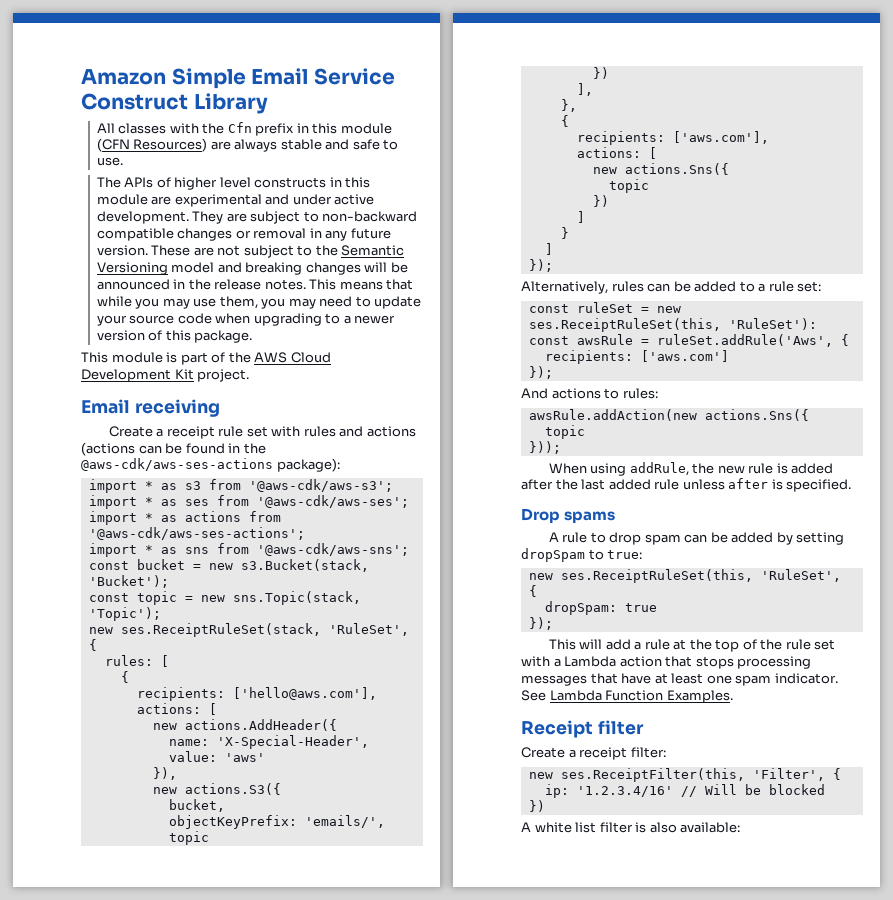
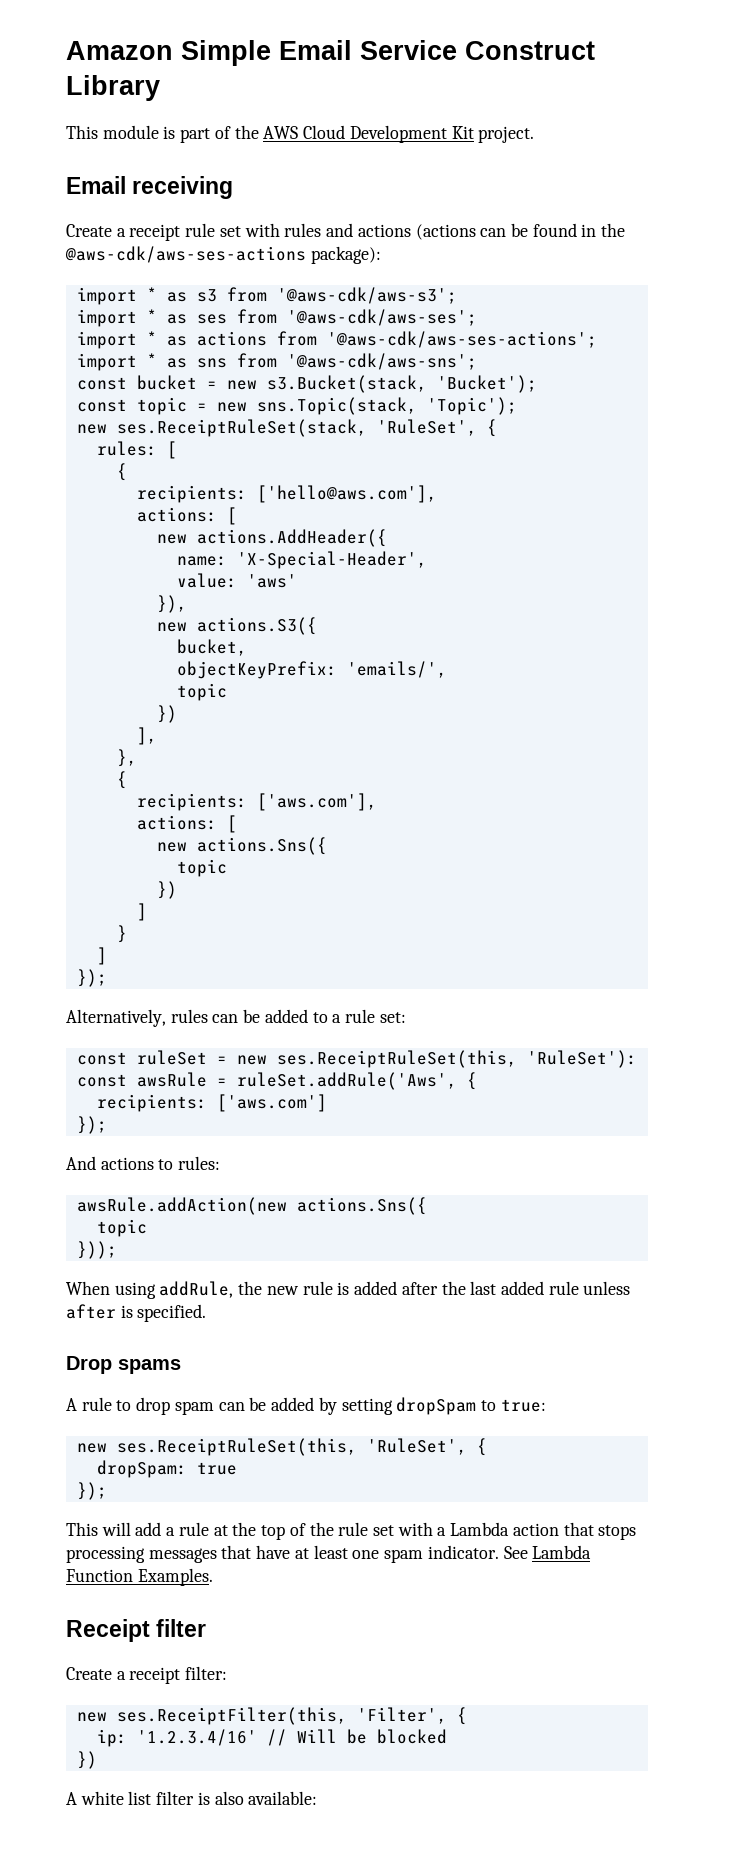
- All classes with the Cfn prefix in this module (CFN Resources) are always stable and safe to use.
- The APIs of higher level constructs in this module are experimental and under active development. They are subject to non-backward compatible changes or removal in any future version. These are not subject to the Semantic Versioning model and breaking changes will be announced in the release notes. This means that while you may use them, you may need to update your source code when upgrading to a newer version of this package.

